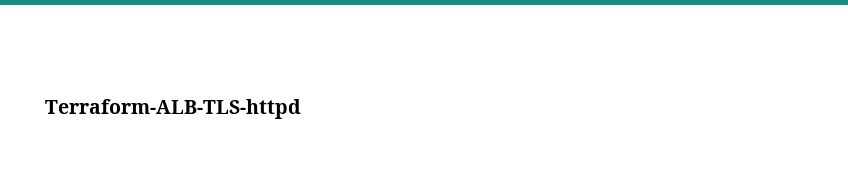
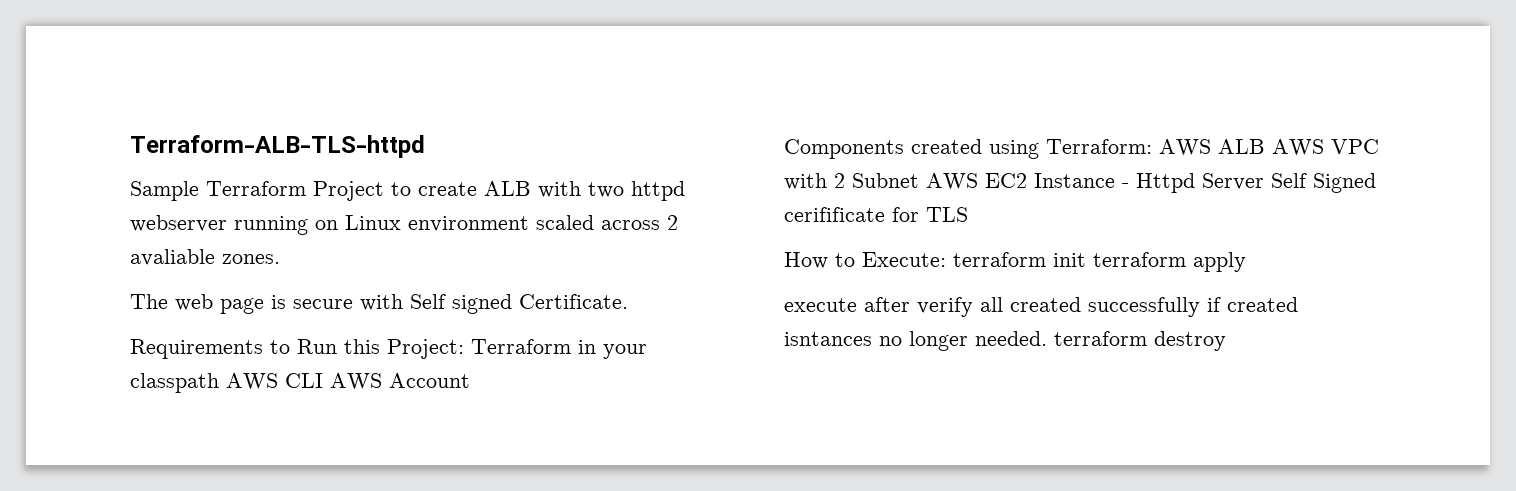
+ Sample Terraform Project to create ALB with two httpd webserver running on Linux environment scaled across 2 avaliable zones.
+ The web page is secure with Self signed Certificate.
+ Requirements to Run this Project: Terraform in your classpath AWS CLI AWS Account
+ Components created using Terraform: AWS ALB AWS VPC with 2 Subnet AWS EC2 Instance - Httpd Server Self Signed cerifificate for TLS
+ How to Execute: terraform init terraform apply
+ execute after verify all created successfully if created isntances no longer needed. terraform destroy

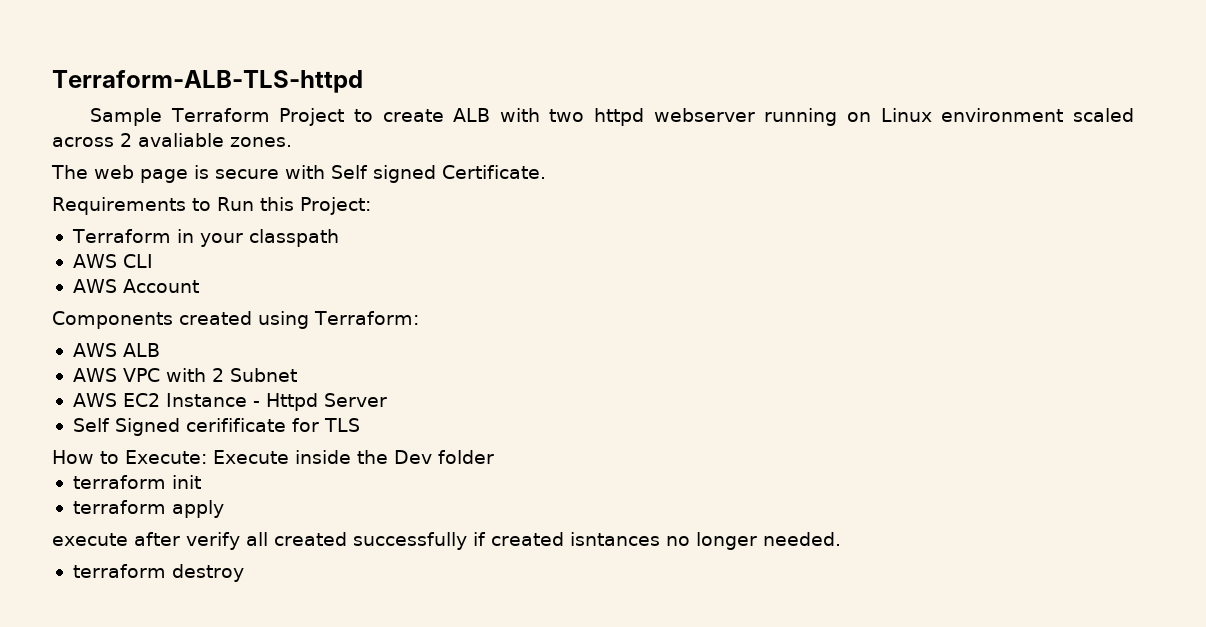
- Requirements to Run this Project: Terraform in your classpath AWS CLI AWS Account
+ Requirements to Run this Project:
+ Terraform in your classpath
+ AWS CLI
+ AWS Account
- Components created using Terraform: AWS ALB AWS VPC with 2 Subnet AWS EC2 Instance - Httpd Server Self Signed cerifificate for TLS
+ Components created using Terraform:
+ AWS ALB
+ AWS VPC with 2 Subnet
+ AWS EC2 Instance - Httpd Server
+ Self Signed cerifificate for TLS
- How to Execute: terraform init terraform apply
+ How to Execute: Execute inside the Dev folder
+ terraform init
+ terraform apply
- execute after verify all created successfully if created isntances no longer needed. terraform destroy
+ execute after verify all created successfully if created isntances no longer needed.
+ terraform destroy

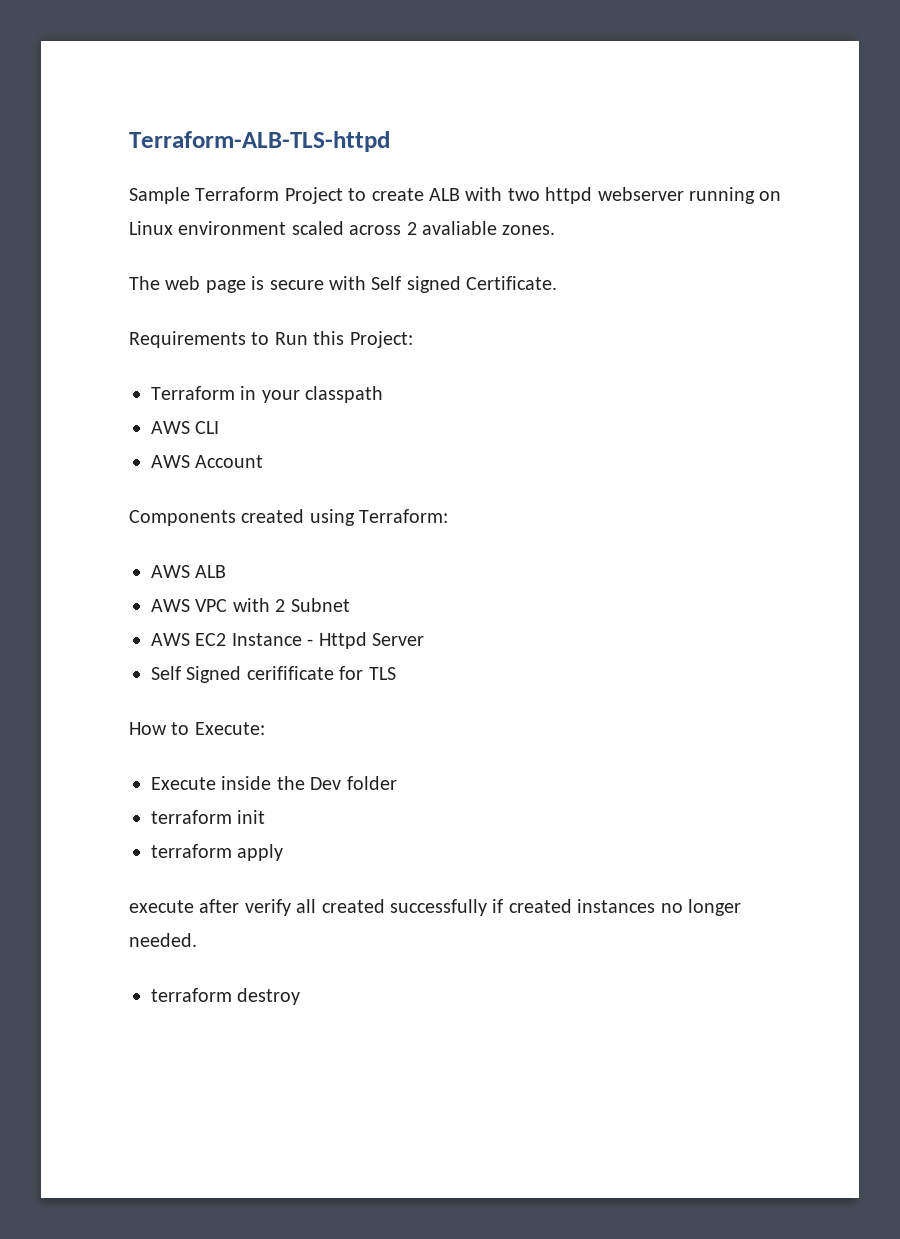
- How to Execute: Execute inside the Dev folder
+ How to Execute:
+ Execute inside the Dev folder
- execute after verify all created successfully if created isntances no longer needed.
+ execute after verify all created successfully if created instances no longer needed.

